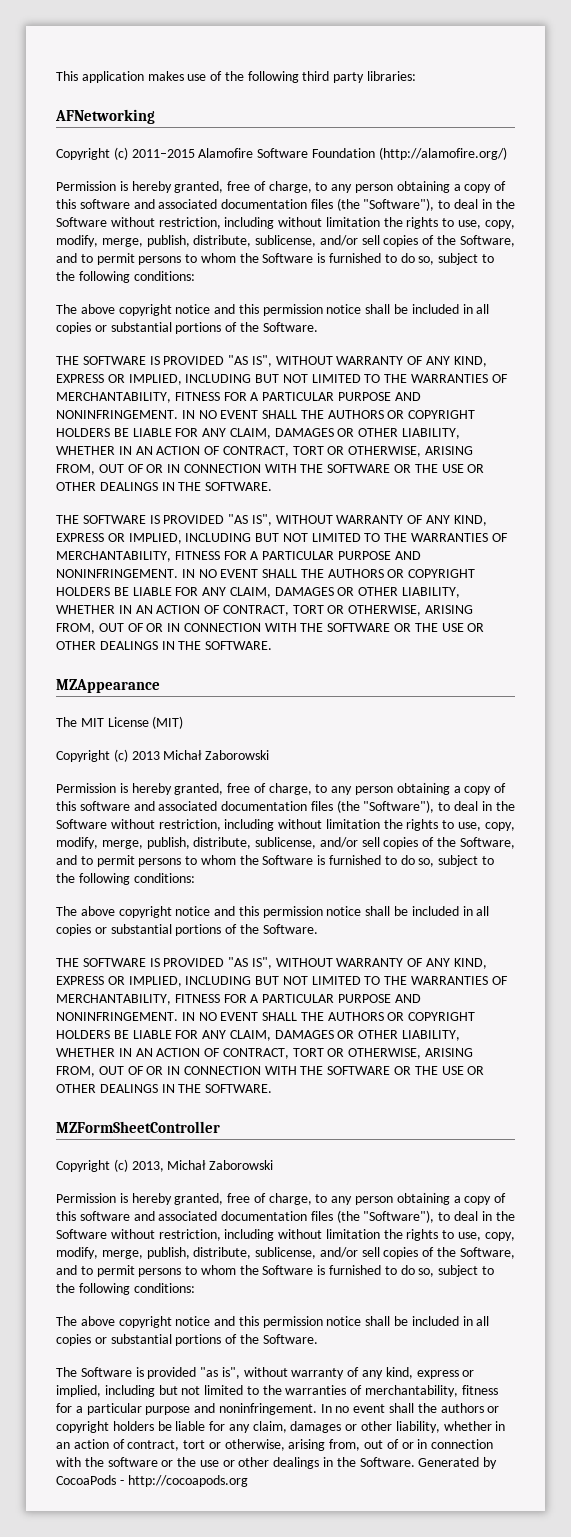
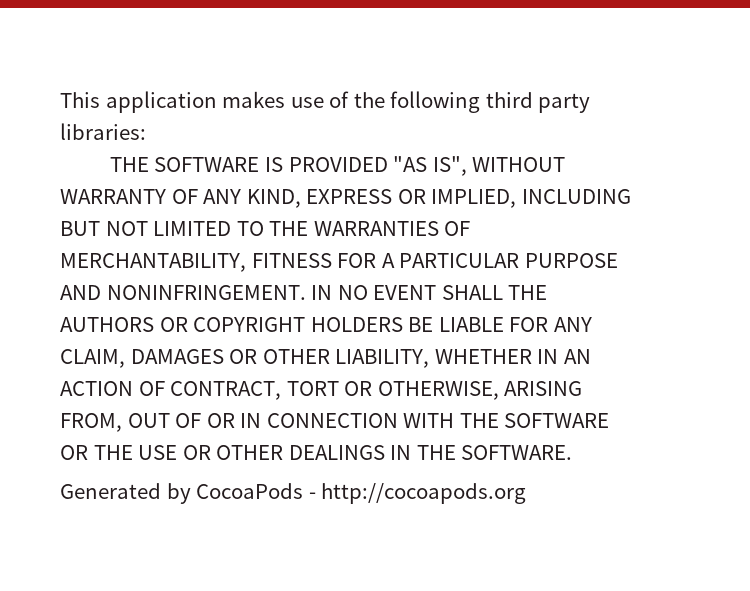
- AFNetworking
- Copyright (c) 2011–2015 Alamofire Software Foundation (http://alamofire.org/)
- Permission is hereby granted, free of charge, to any person obtaining a copy of this software and associated documentation files (the "Software"), to deal in the Software without restriction, including without limitation the rights to use, copy, modify, merge, publish, distribute, sublicense, and/or sell copies of the Software, and to permit persons to whom the Software is furnished to do so, subject to the following conditions:
- The above copyright notice and this permission notice shall be included in all copies or substantial portions of the Software.
  THE SOFTWARE IS PROVIDED "AS IS", WITHOUT WARRANTY OF ANY KIND, EXPRESS OR IMPLIED, INCLUDING BUT NOT LIMITED TO THE WARRANTIES OF MERCHANTABILITY, FITNESS FOR A PARTICULAR PURPOSE AND NONINFRINGEMENT. IN NO EVENT SHALL THE AUTHORS OR COPYRIGHT HOLDERS BE LIABLE FOR ANY CLAIM, DAMAGES OR OTHER LIABILITY, WHETHER IN AN ACTION OF CONTRACT, TORT OR OTHERWISE, ARISING FROM, OUT OF OR IN CONNECTION WITH THE SOFTWARE OR THE USE OR OTHER DEALINGS IN THE SOFTWARE.
- THE SOFTWARE IS PROVIDED "AS IS", WITHOUT WARRANTY OF ANY KIND, EXPRESS OR IMPLIED, INCLUDING BUT NOT LIMITED TO THE WARRANTIES OF MERCHANTABILITY, FITNESS FOR A PARTICULAR PURPOSE AND NONINFRINGEMENT. IN NO EVENT SHALL THE AUTHORS OR COPYRIGHT HOLDERS BE LIABLE FOR ANY CLAIM, DAMAGES OR OTHER LIABILITY, WHETHER IN AN ACTION OF CONTRACT, TORT OR OTHERWISE, ARISING FROM, OUT OF OR IN CONNECTION WITH THE SOFTWARE OR THE USE OR OTHER DEALINGS IN THE SOFTWARE.
- MZAppearance
- The MIT License (MIT)
- Copyright (c) 2013 Michał Zaborowski
- Permission is hereby granted, free of charge, to any person obtaining a copy of this software and associated documentation files (the "Software"), to deal in the Software without restriction, including without limitation the rights to use, copy, modify, merge, publish, distribute, sublicense, and/or sell copies of the Software, and to permit persons to whom the Software is furnished to do so, subject to the following conditions:
- The above copyright notice and this permission notice shall be included in all copies or substantial portions of the Software.
- THE SOFTWARE IS PROVIDED "AS IS", WITHOUT WARRANTY OF ANY KIND, EXPRESS OR IMPLIED, INCLUDING BUT NOT LIMITED TO THE WARRANTIES OF MERCHANTABILITY, FITNESS FOR A PARTICULAR PURPOSE AND NONINFRINGEMENT. IN NO EVENT SHALL THE AUTHORS OR COPYRIGHT HOLDERS BE LIABLE FOR ANY CLAIM, DAMAGES OR OTHER LIABILITY, WHETHER IN AN ACTION OF CONTRACT, TORT OR OTHERWISE, ARISING FROM, OUT OF OR IN CONNECTION WITH THE SOFTWARE OR THE USE OR OTHER DEALINGS IN THE SOFTWARE.
- MZFormSheetController
- Copyright (c) 2013, Michał Zaborowski
- Permission is hereby granted, free of charge, to any person obtaining a copy of this software and associated documentation files (the "Software"), to deal in the Software without restriction, including without limitation the rights to use, copy, modify, merge, publish, distribute, sublicense, and/or sell copies of the Software, and to permit persons to whom the Software is furnished to do so, subject to the following conditions:
- The above copyright notice and this permission notice shall be included in all copies or substantial portions of the Software.
- The Software is provided "as is", without warranty of any kind, express or implied, including but not limited to the warranties of merchantability, fitness for a particular purpose and noninfringement. In no event shall the authors or copyright holders be liable for any claim, damages or other liability, whether in an action of contract, tort or otherwise, arising from, out of or in connection with the software or the use or other dealings in the Software. Generated by CocoaPods - http://cocoapods.org
+ Generated by CocoaPods - http://cocoapods.org

